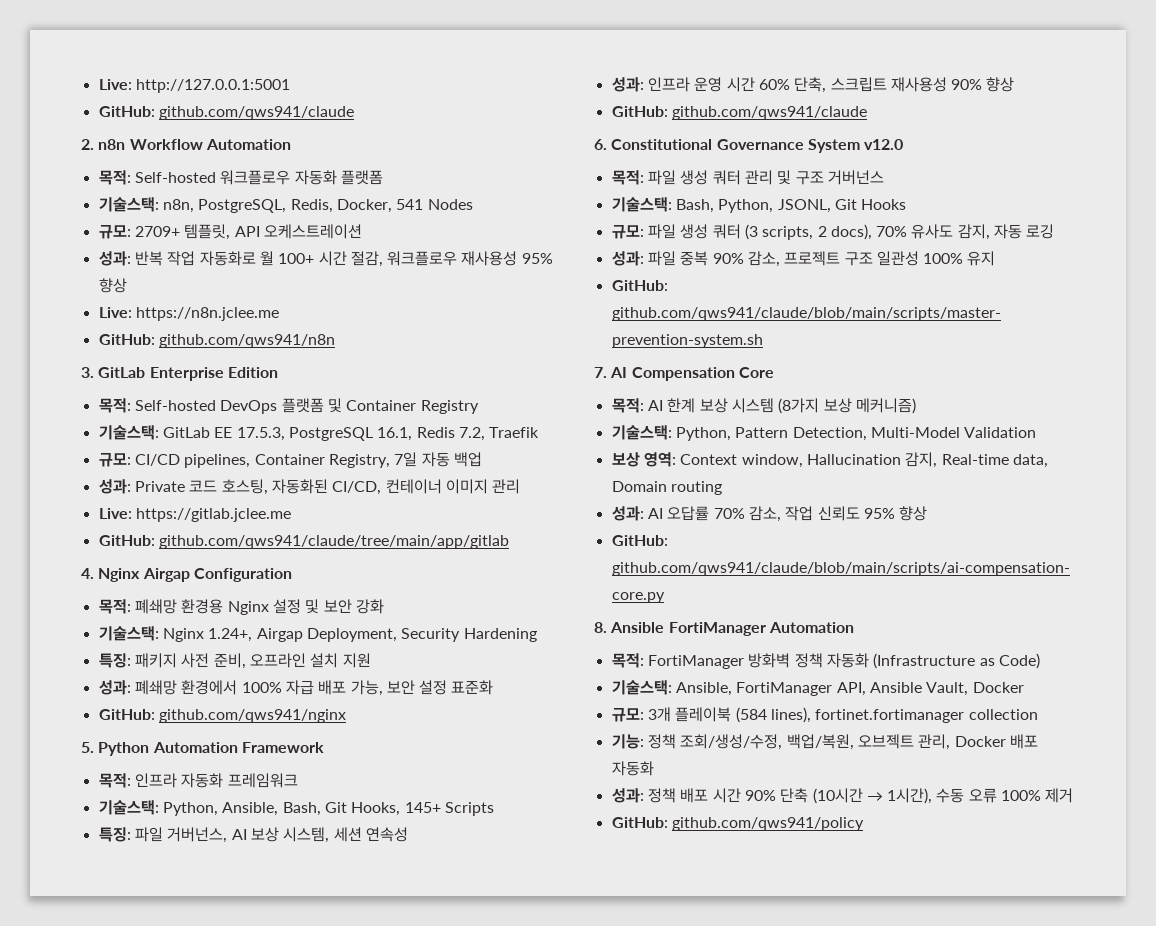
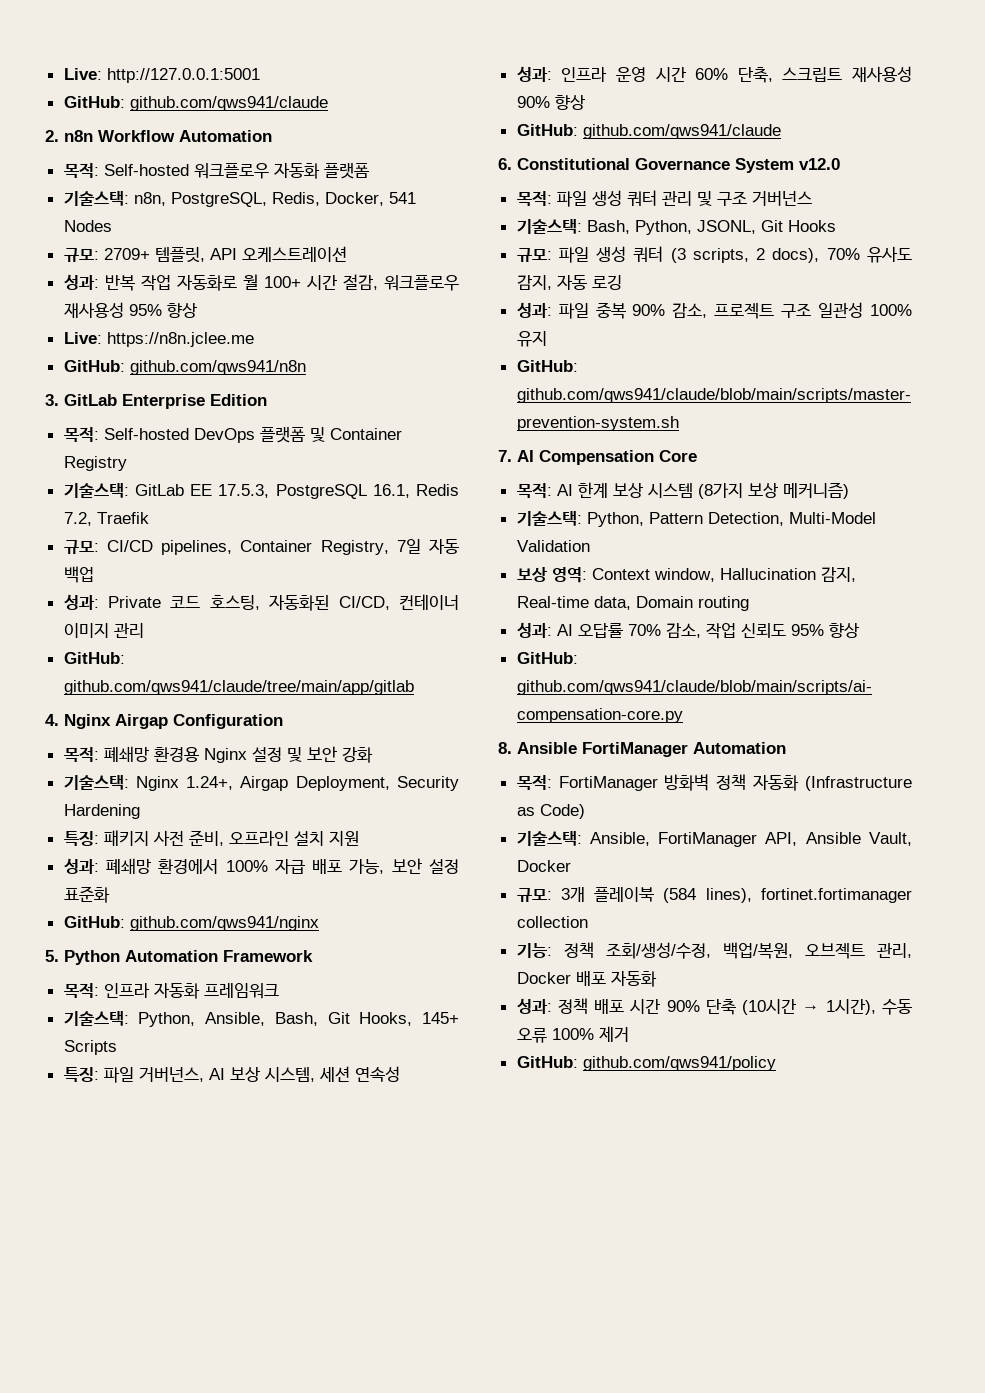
- Live: https://gitlab.jclee.me

